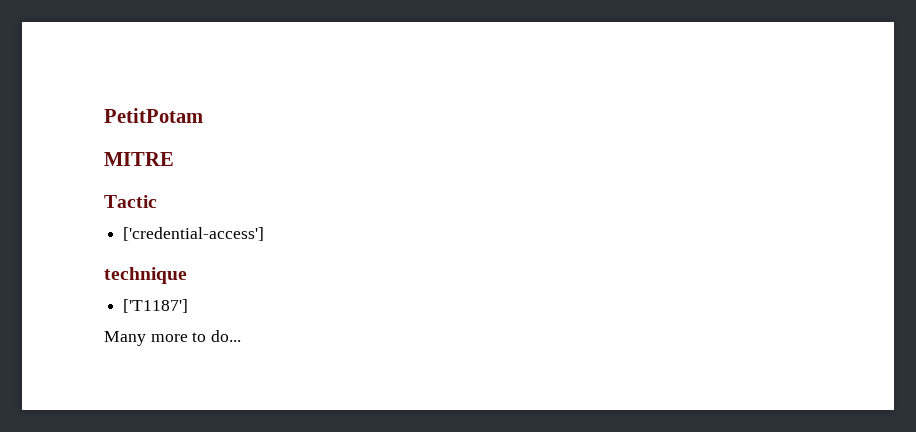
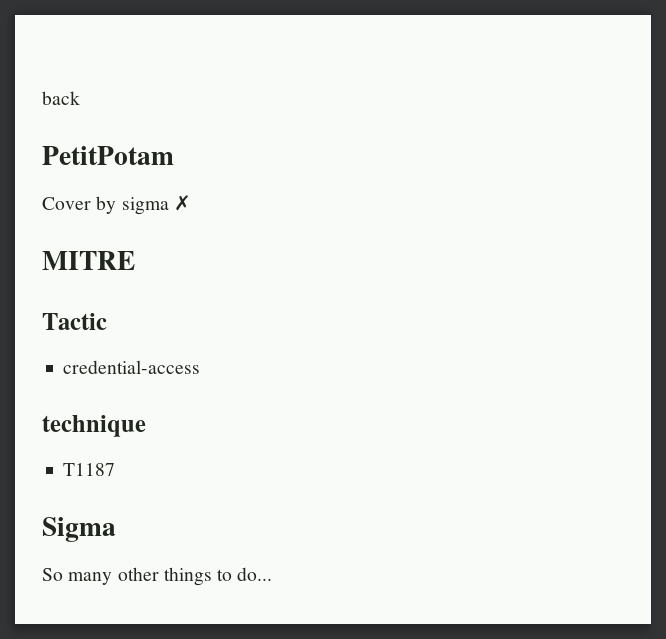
+ back
+ Cover by sigma ✗
- ['credential-access']
+ credential-access
- ['T1187']
- Many more to do...
+ T1187
+ Sigma
+ So many other things to do...

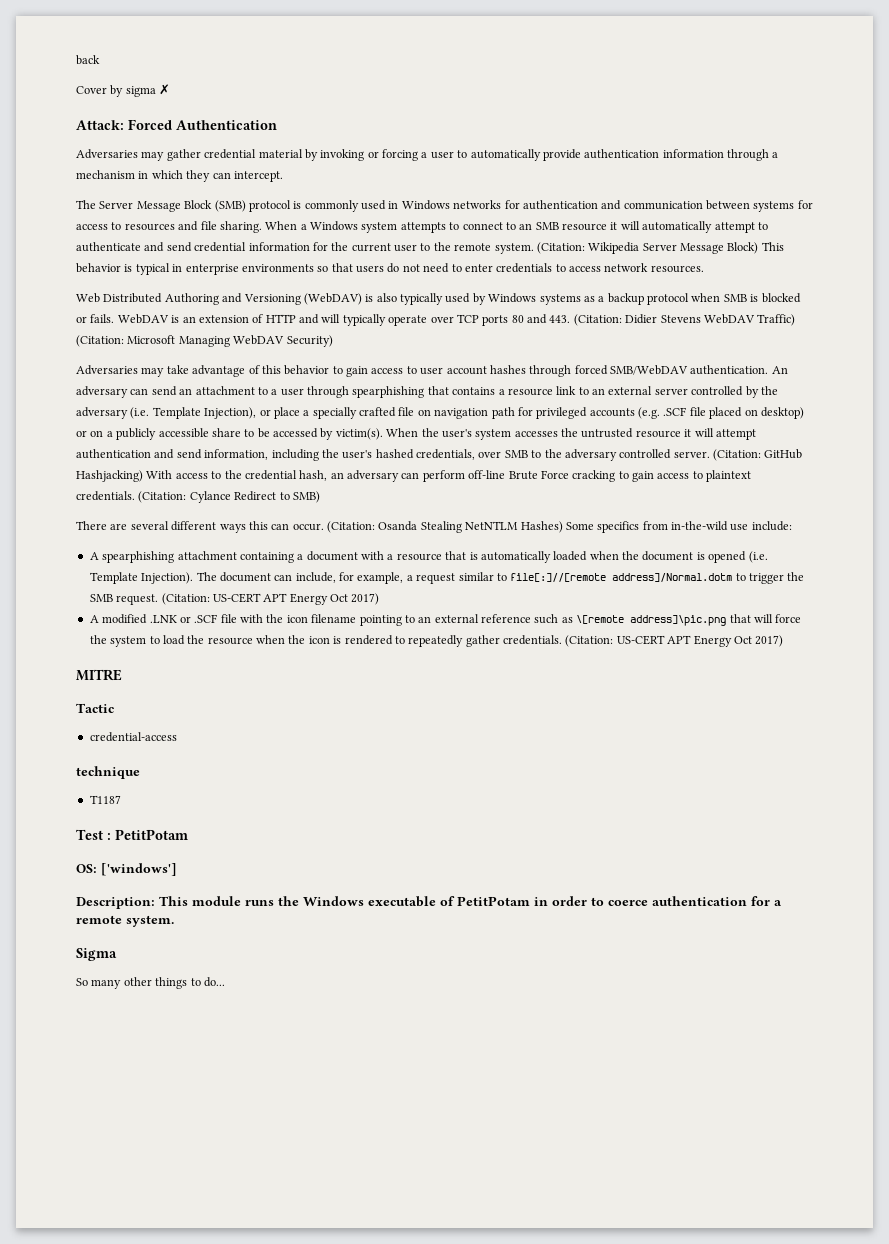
- PetitPotam
+ Attack: Forced Authentication
+ Adversaries may gather credential material by invoking or forcing a user to automatically provide authentication information through a mechanism in which they can intercept.
+ The Server Message Block (SMB) protocol is commonly used in Windows networks for authentication and communication between systems for access to resources and file sharing. When a Windows system attempts to connect to an SMB resource it will automatically attempt to authenticate and send credential information for the current user to the remote system. (Citation: Wikipedia Server Message Block) This behavior is typical in enterprise environments so that users do not need to enter credentials to access network resources.
+ Web Distributed Authoring and Versioning (WebDAV) is also typically used by Windows systems as a backup protocol when SMB is blocked or fails. WebDAV is an extension of HTTP and will typically operate over TCP ports 80 and 443. (Citation: Didier Stevens WebDAV Traffic) (Citation: Microsoft Managing WebDAV Security)
+ Adversaries may take advantage of this behavior to gain access to user account hashes through forced SMB/WebDAV authentication. An adversary can send an attachment to a user through spearphishing that contains a resource link to an external server controlled by the adversary (i.e. Template Injection), or place a specially crafted file on navigation path for privileged accounts (e.g. .SCF file placed on desktop) or on a publicly accessible share to be accessed by victim(s). When the user's system accesses the untrusted resource it will attempt authentication and send information, including the user's hashed credentials, over SMB to the adversary controlled server. (Citation: GitHub Hashjacking) With access to the credential hash, an adversary can perform off-line Brute Force cracking to gain access to plaintext credentials. (Citation: Cylance Redirect to SMB)
+ There are several different ways this can occur. (Citation: Osanda Stealing NetNTLM Hashes) Some specifics from in-the-wild use include:
+ A spearphishing attachment containing a document with a resource that is automatically loaded when the document is opened (i.e. Template Injection). The document can include, for example, a request similar to file[:]//[remote address]/Normal.dotm to trigger the SMB request. (Citation: US-CERT APT Energy Oct 2017)
+ A modified .LNK or .SCF file with the icon filename pointing to an external reference such as \[remote address]\pic.png that will force the system to load the resource when the icon is rendered to repeatedly gather credentials. (Citation: US-CERT APT Energy Oct 2017)
+ Test : PetitPotam
+ OS: ['windows']
+ Description: This module runs the Windows executable of PetitPotam in order to coerce authentication for a remote system.

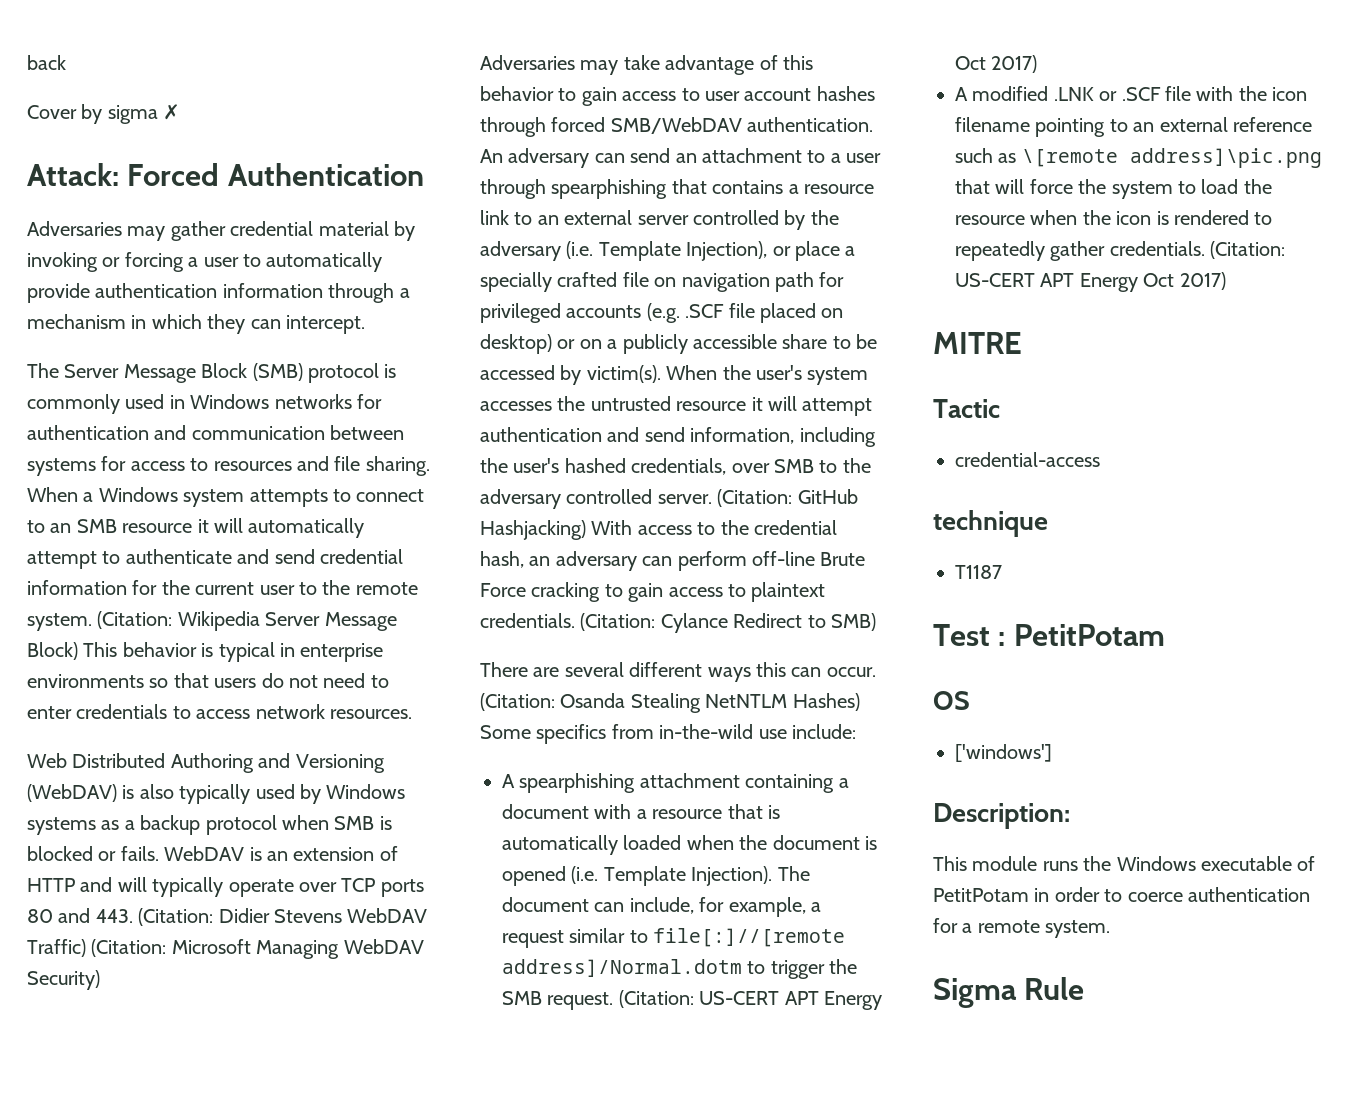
- OS: ['windows']
+ OS
+ ['windows']
- Description: This module runs the Windows executable of PetitPotam in order to coerce authentication for a remote system.
+ Description:
+ This module runs the Windows executable of PetitPotam in order to coerce authentication for a remote system.
- Sigma
- So many other things to do...
+ Sigma Rule

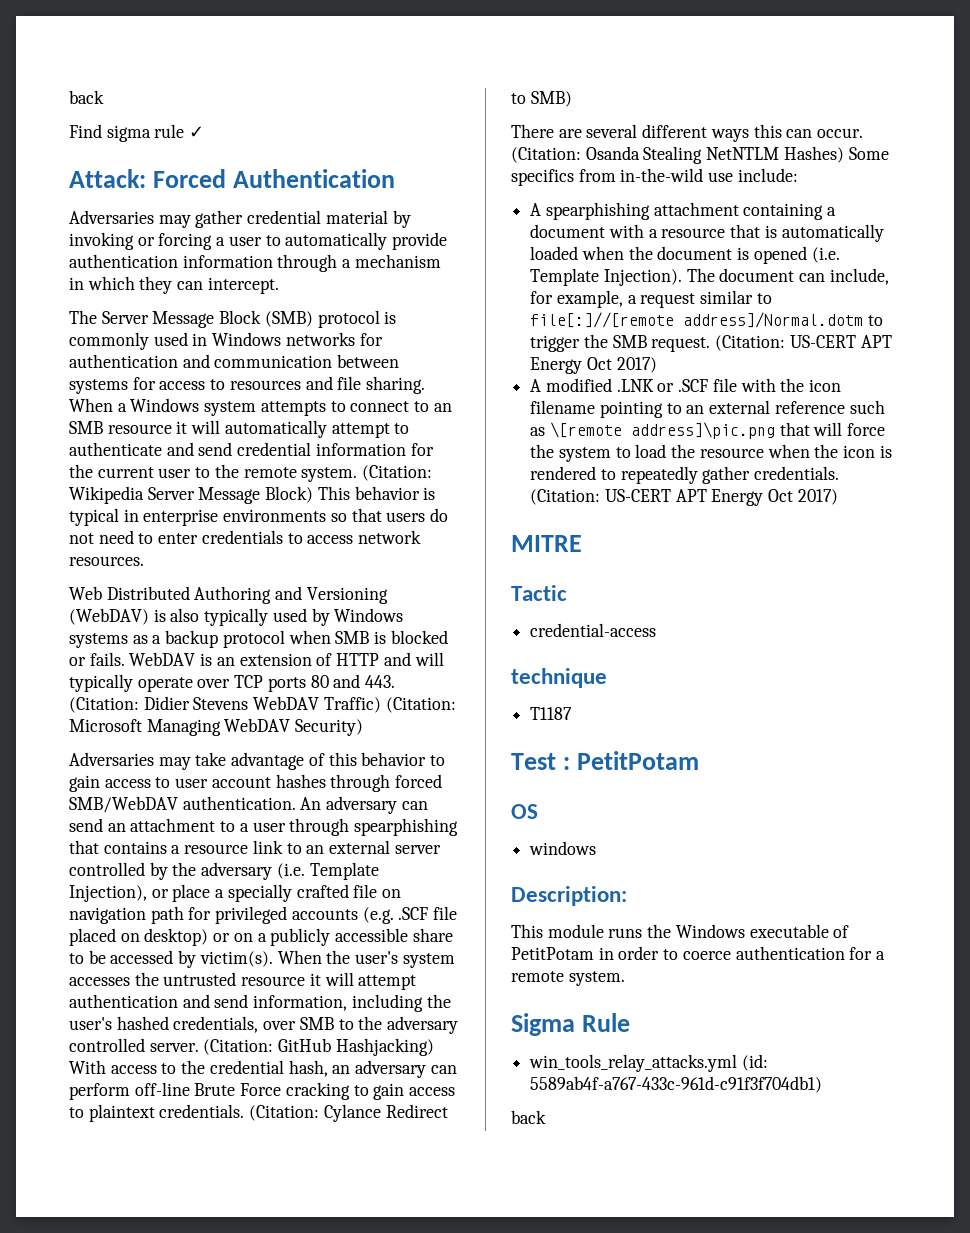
- Cover by sigma ✗
+ Find sigma rule ✓
- ['windows']
+ windows
+ win_tools_relay_attacks.yml (id: 5589ab4f-a767-433c-961d-c91f3f704db1)
+ back

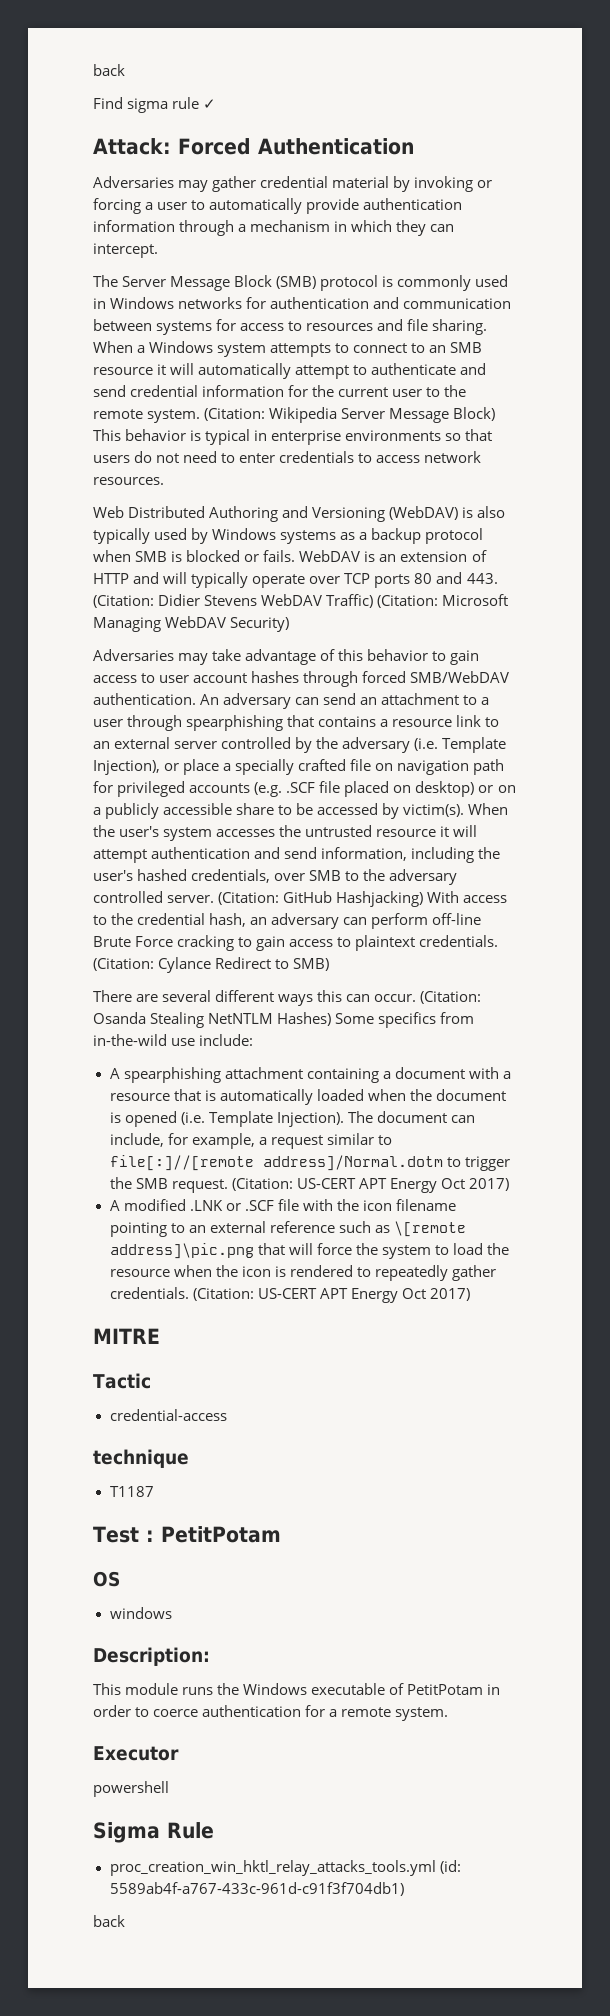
+ Executor
+ powershell
- win_tools_relay_attacks.yml (id: 5589ab4f-a767-433c-961d-c91f3f704db1)
+ proc_creation_win_hktl_relay_attacks_tools.yml (id: 5589ab4f-a767-433c-961d-c91f3f704db1)

